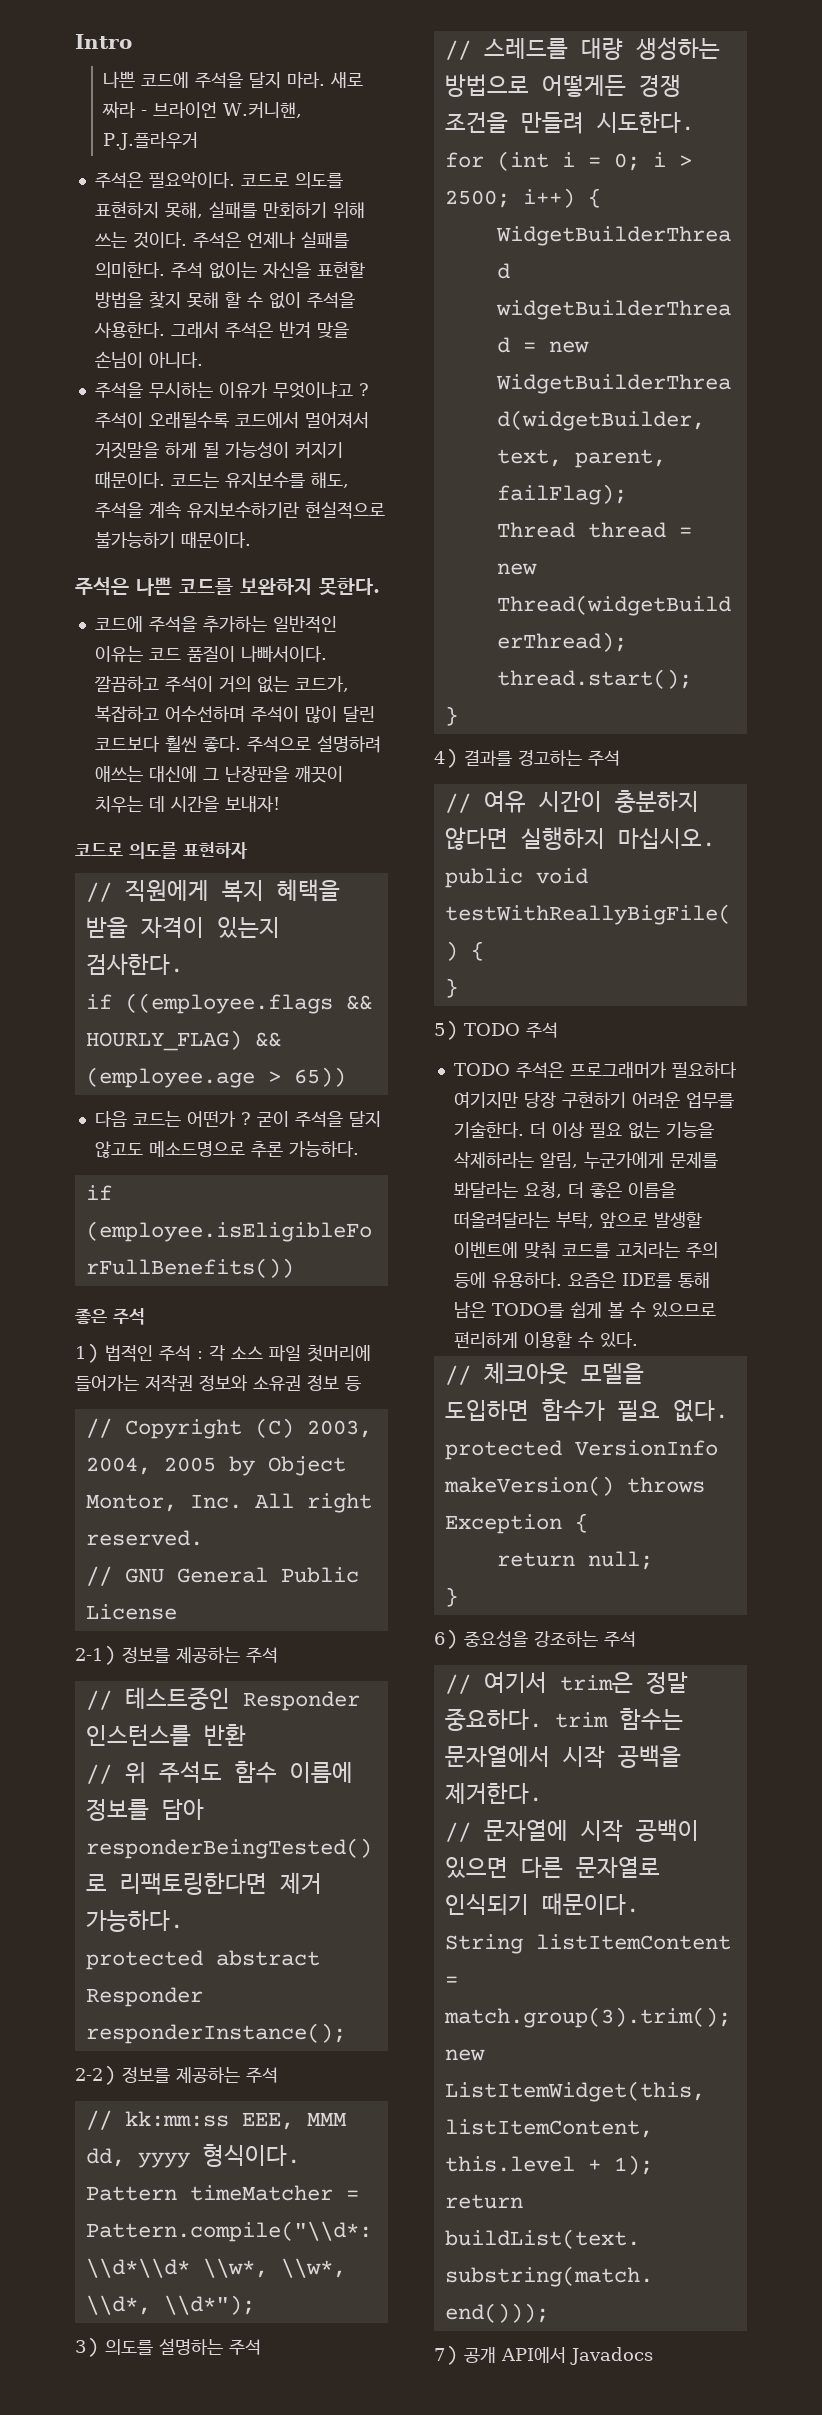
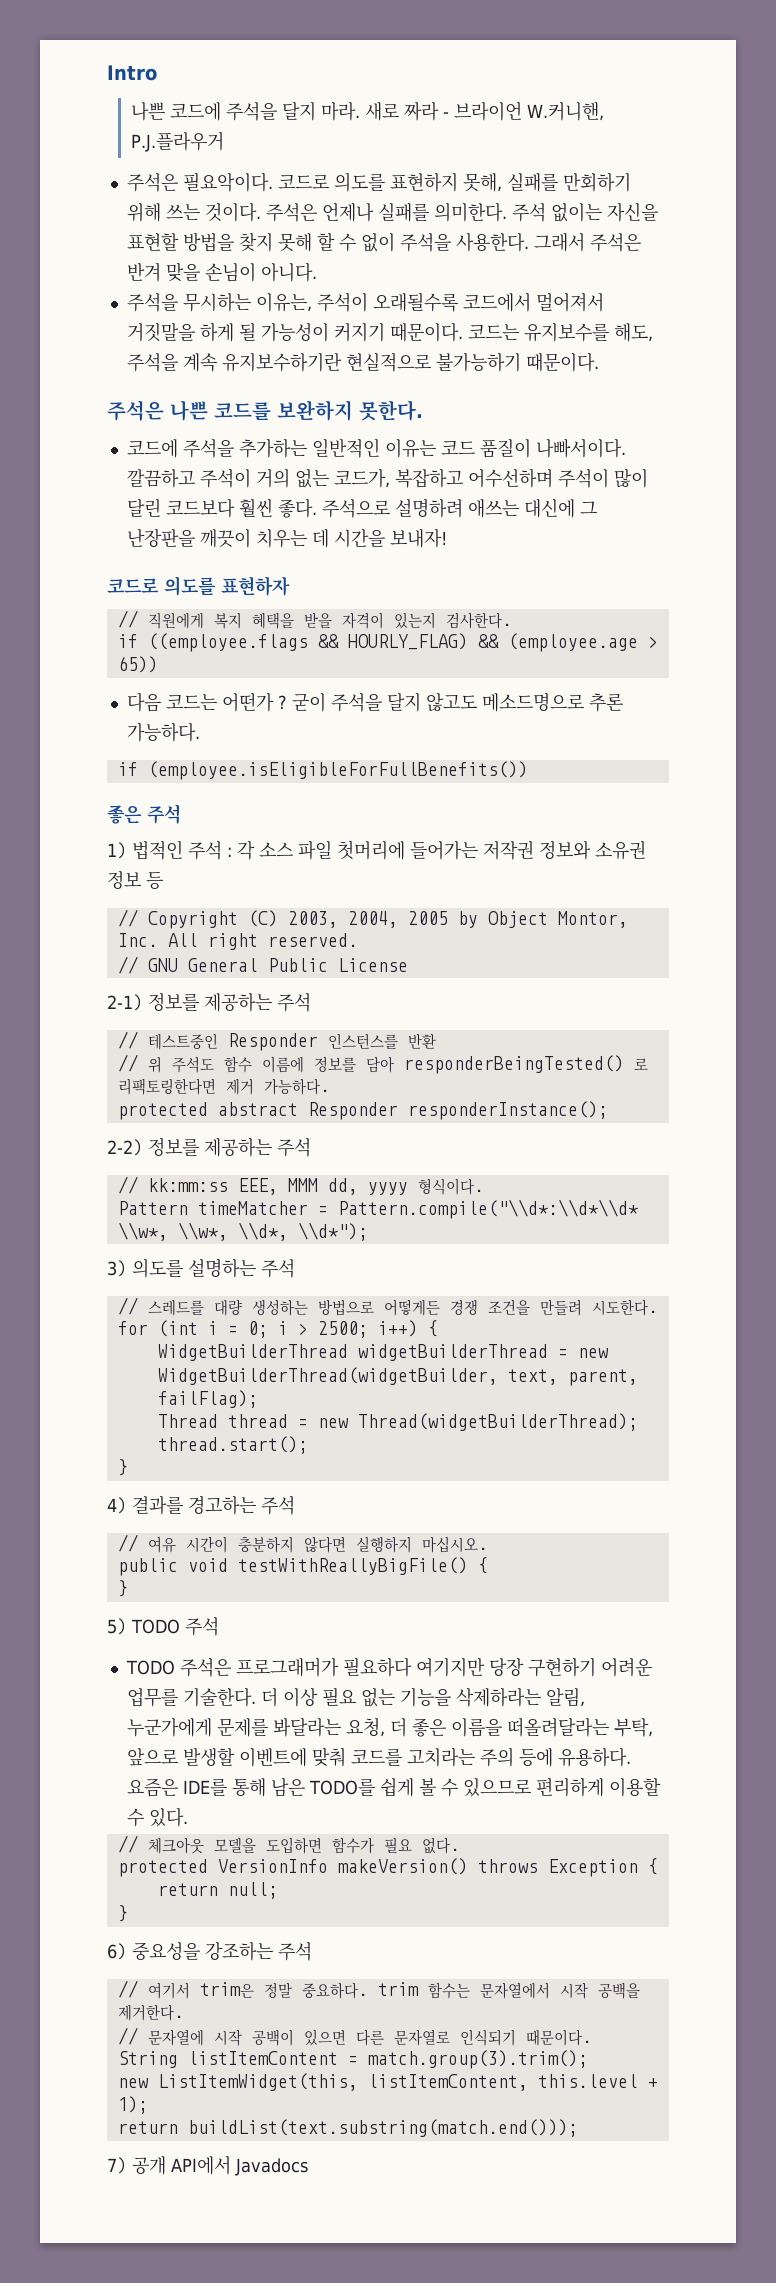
- 주석을 무시하는 이유가 무엇이냐고 ? 주석이 오래될수록 코드에서 멀어져서 거짓말을 하게 될 가능성이 커지기 때문이다.
+ 주석을 무시하는 이유는, 주석이 오래될수록 코드에서 멀어져서 거짓말을 하게 될 가능성이 커지기 때문이다.

